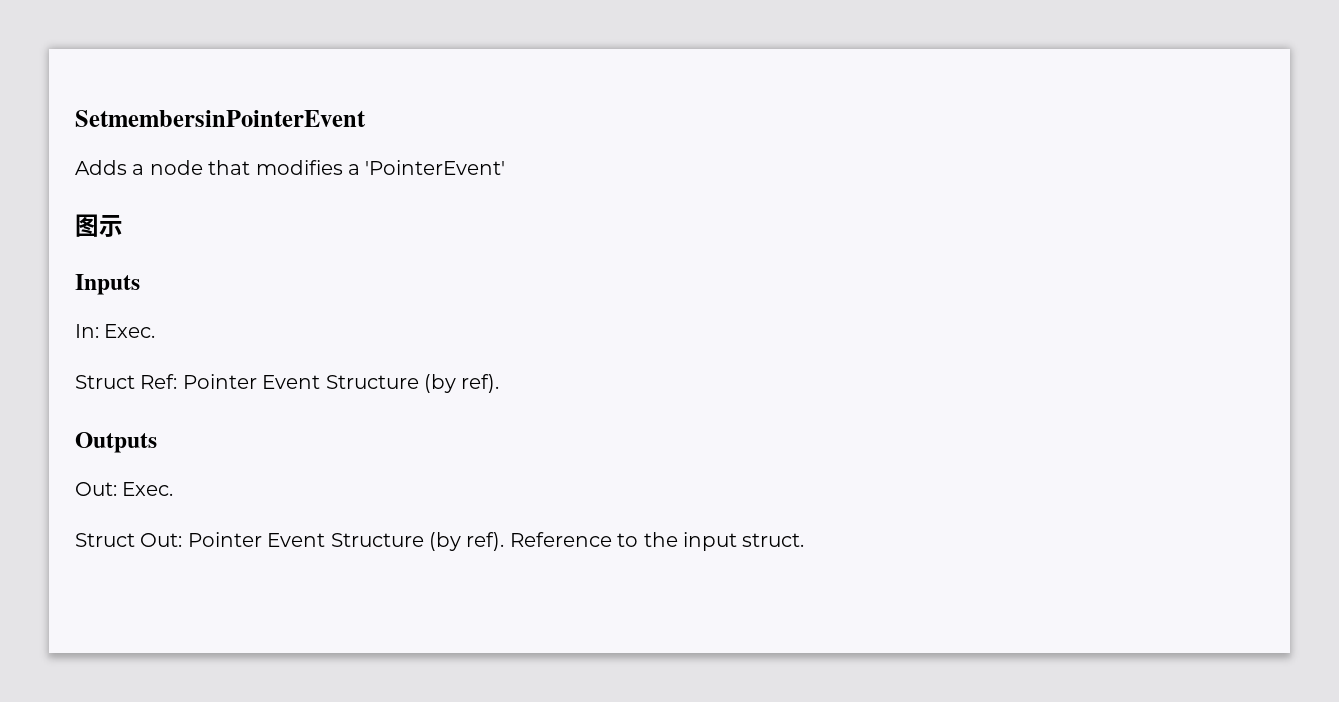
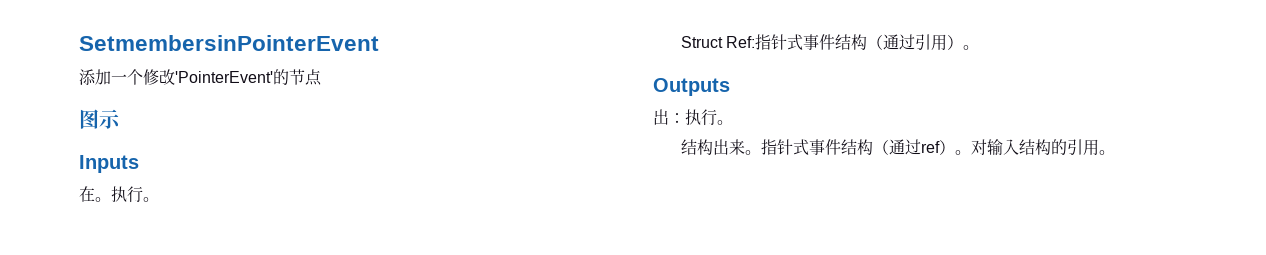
- Adds a node that modifies a 'PointerEvent'
+ 添加一个修改'PointerEvent'的节点
- In: Exec.
+ 在。执行。
- Struct Ref: Pointer Event Structure (by ref).
+ Struct Ref:指针式事件结构（通过引用）。
  Outputs
- Out: Exec.
- Struct Out: Pointer Event Structure (by ref). Reference to the input struct.
+ 出：执行。
+ 结构出来。指针式事件结构（通过ref）。对输入结构的引用。

